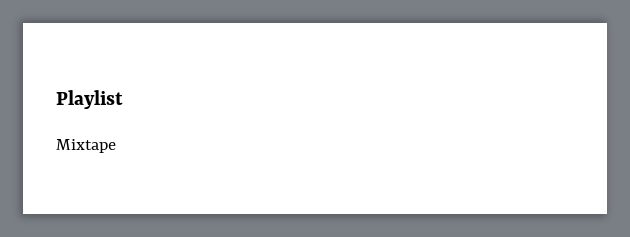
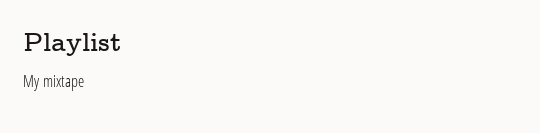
- Mixtape
+ My mixtape

